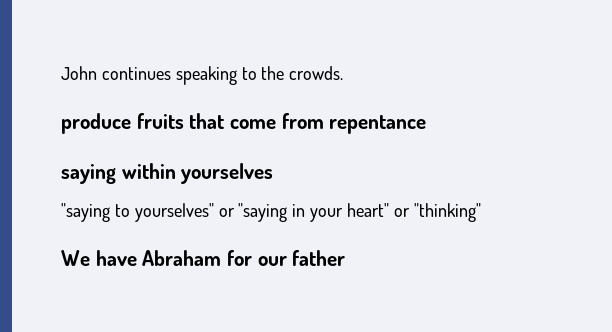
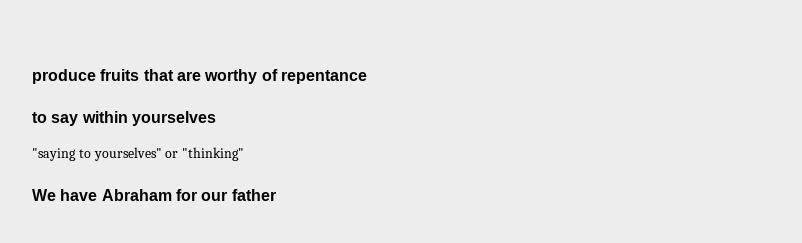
- John continues speaking to the crowds.
- produce fruits that come from repentance
+ produce fruits that are worthy of repentance
- saying within yourselves
+ to say within yourselves
- "saying to yourselves" or "saying in your heart" or "thinking"
+ "saying to yourselves" or "thinking"

